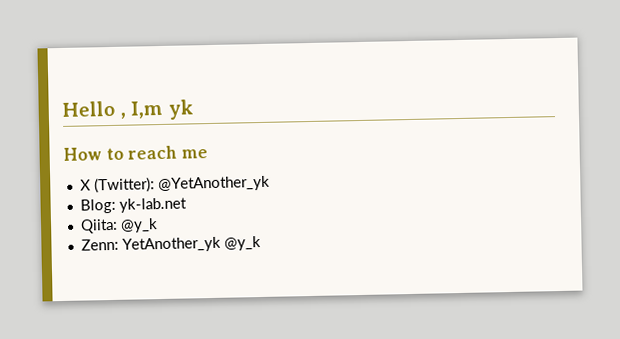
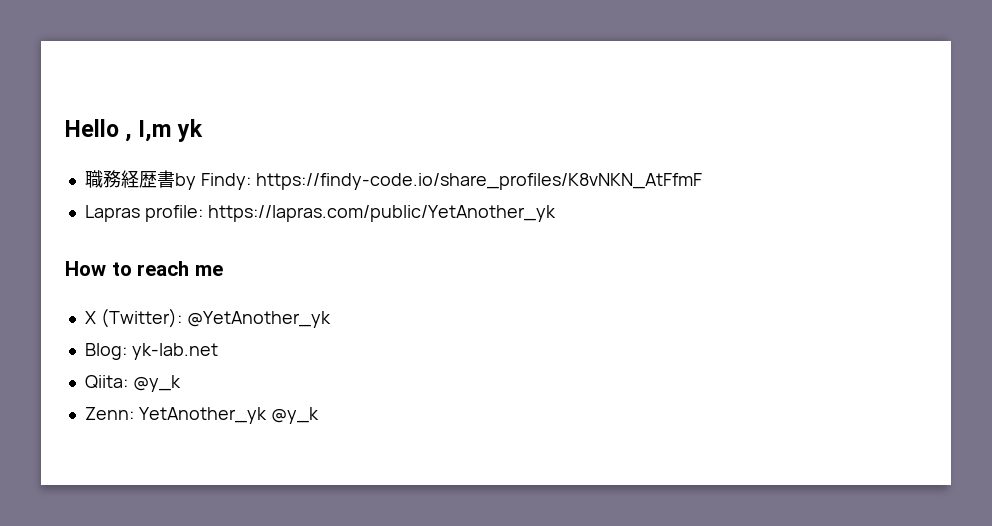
+ 職務経歴書by Findy: https://findy-code.io/share_profiles/K8vNKN_AtFfmF
+ Lapras profile: https://lapras.com/public/YetAnother_yk

